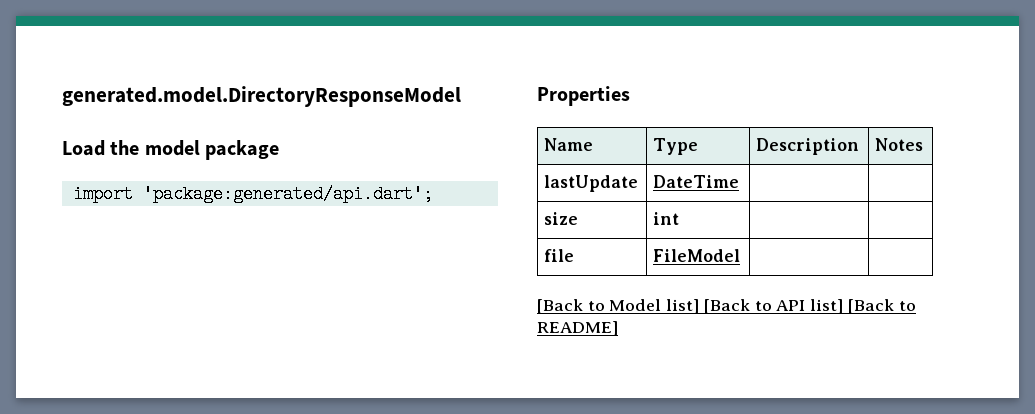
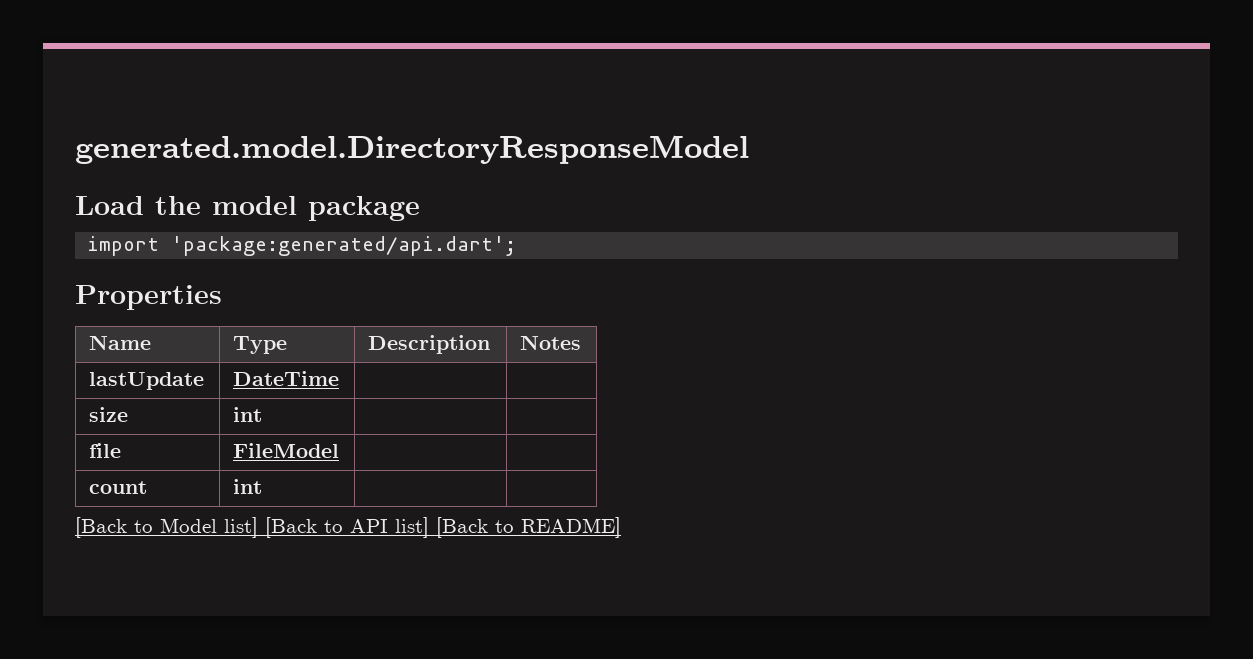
+ count | int | |

